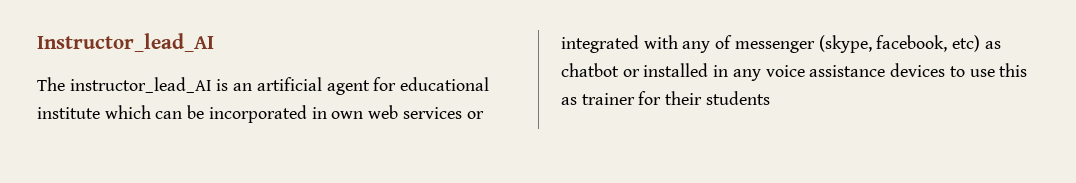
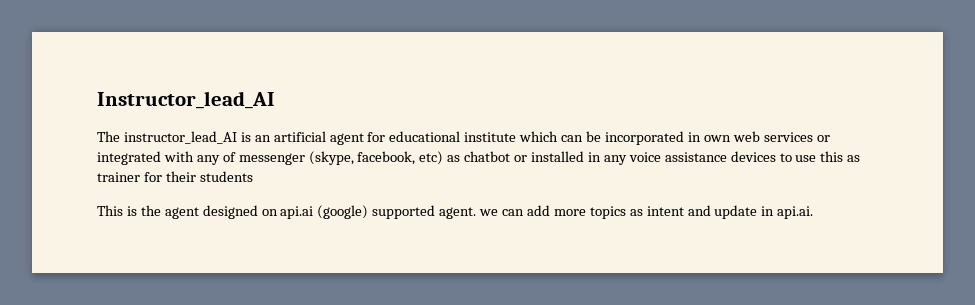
+ This is the agent designed on api.ai (google) supported agent. we can add more topics as intent and update in api.ai.

